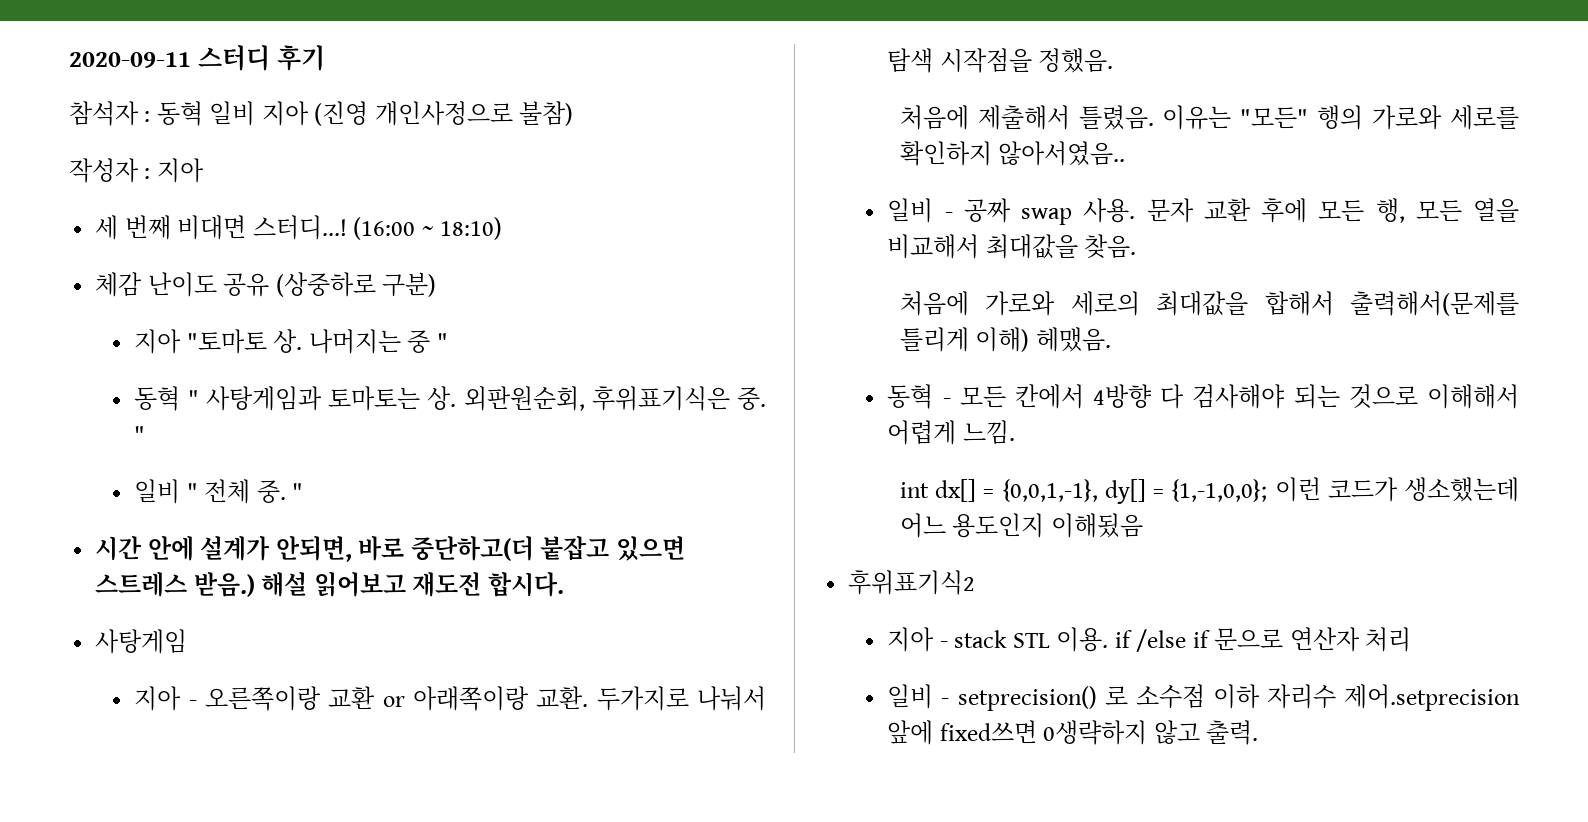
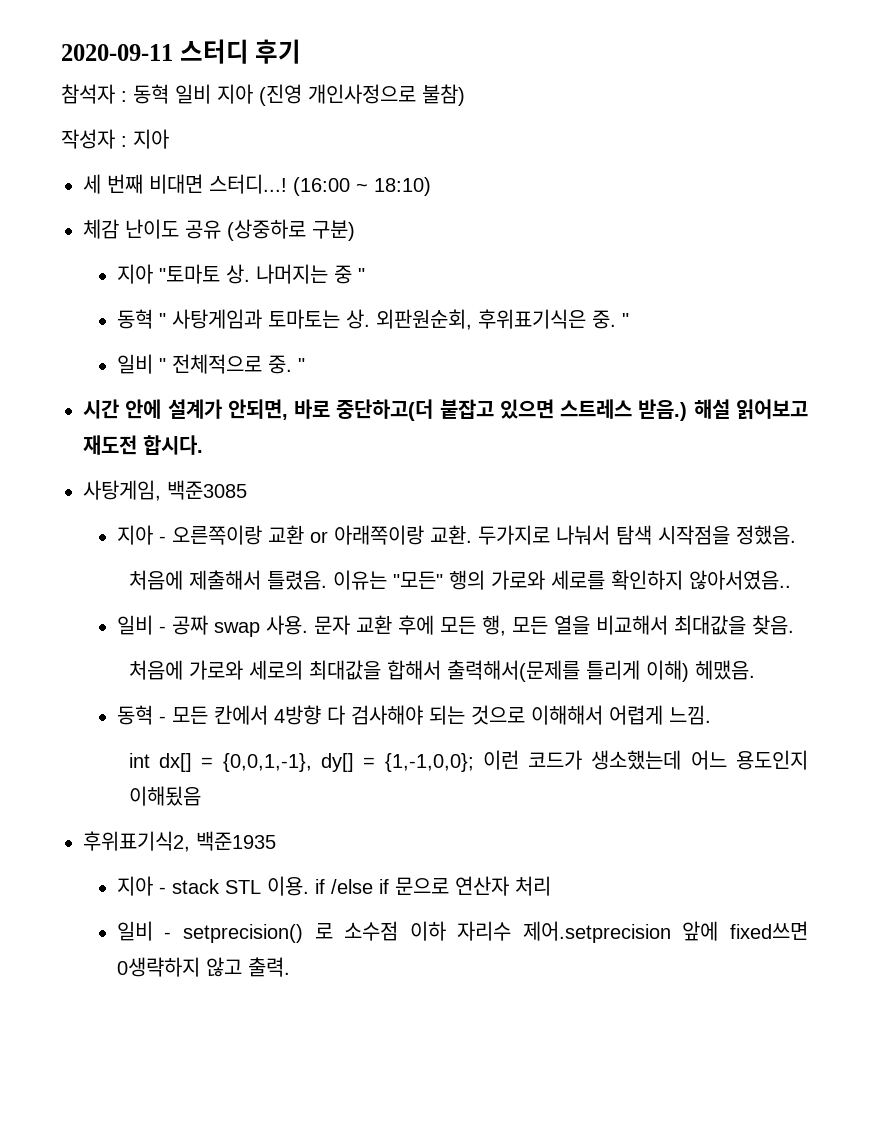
- 일비 " 전체 중.
+ 일비 " 전체적으로 중.
- 사탕게임
+ 사탕게임, 백준3085
- 후위표기식2
+ 후위표기식2, 백준1935

